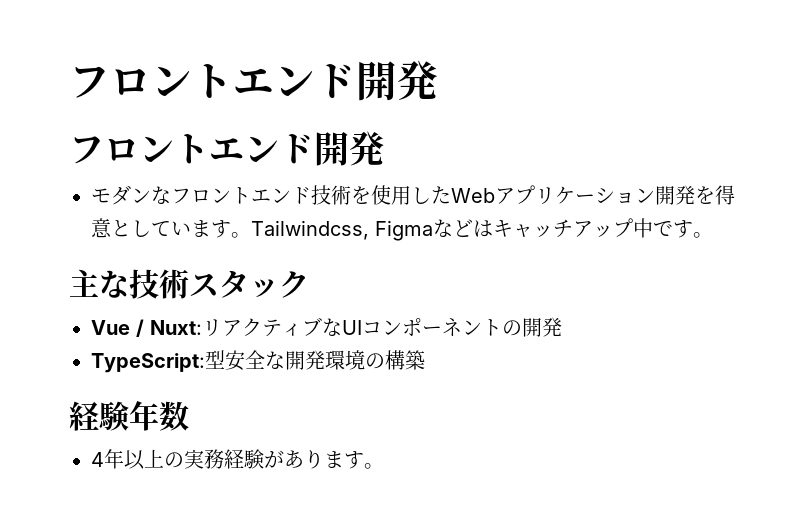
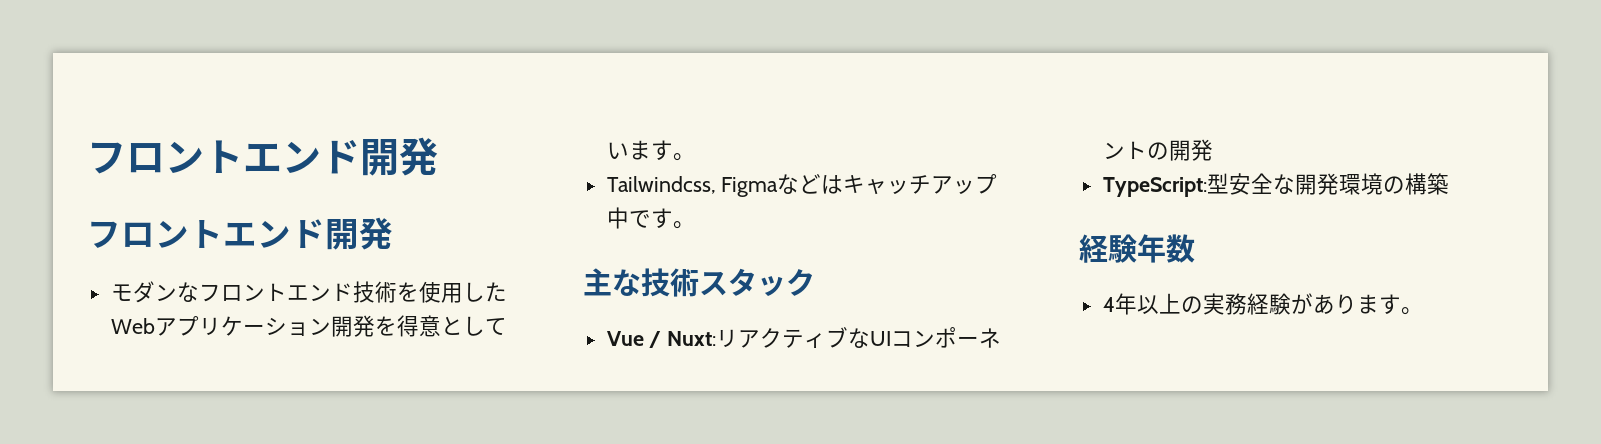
- モダンなフロントエンド技術を使用したWebアプリケーション開発を得意としています。Tailwindcss, Figmaなどはキャッチアップ中です。
+ モダンなフロントエンド技術を使用したWebアプリケーション開発を得意としています。
+ Tailwindcss, Figmaなどはキャッチアップ中です。

